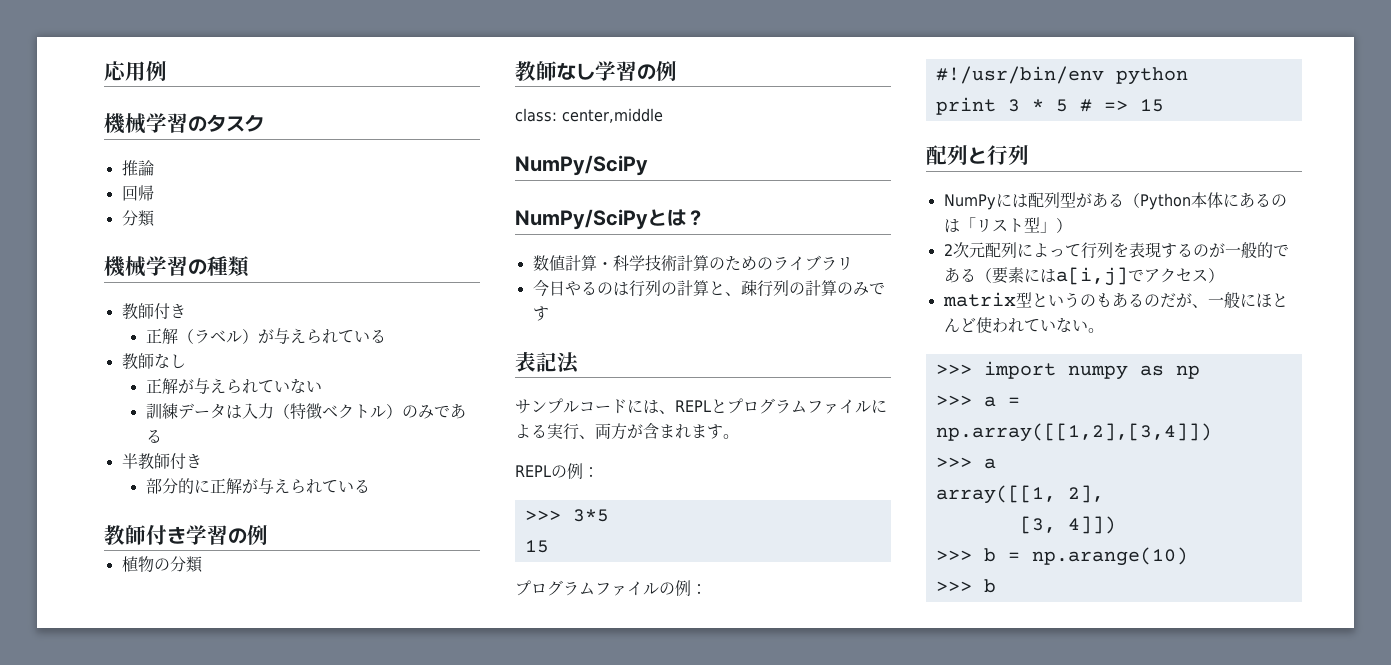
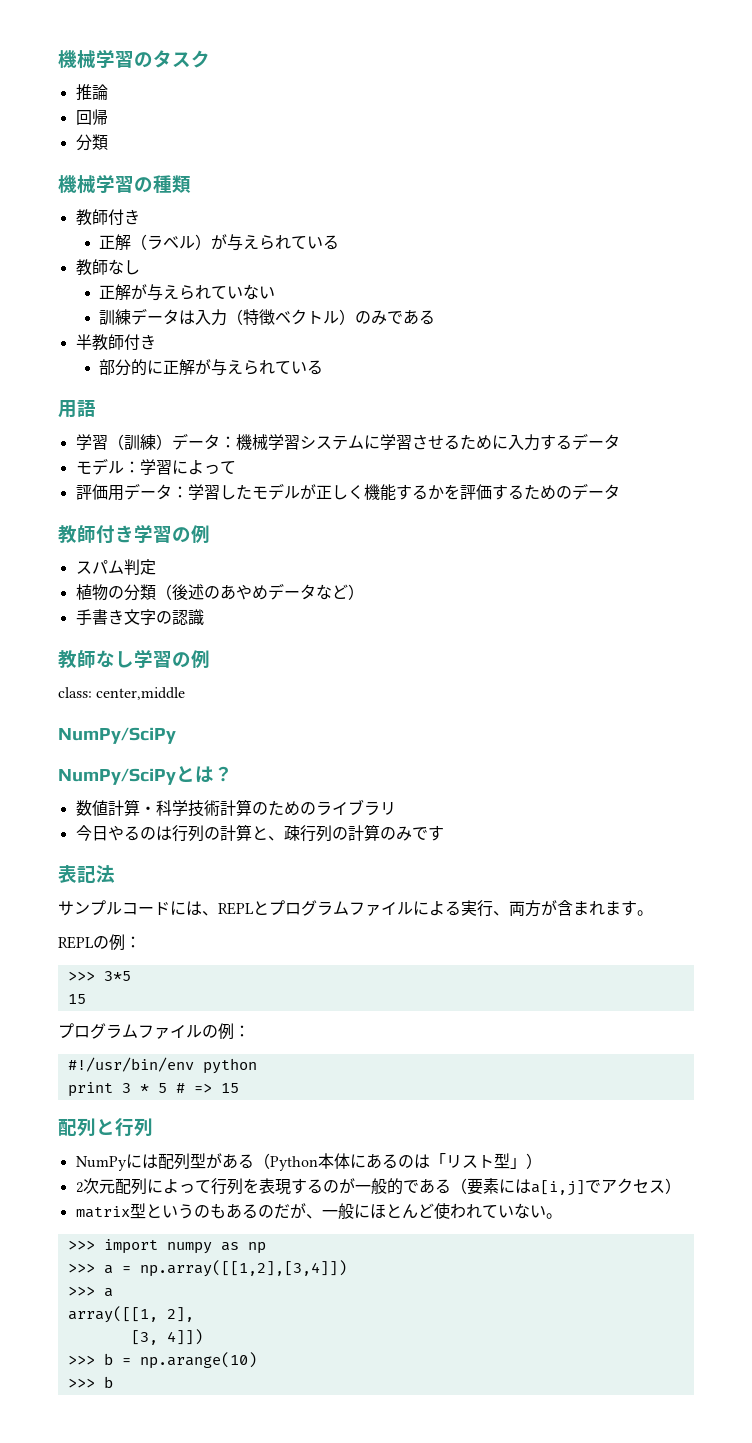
- 応用例
+ 用語
+ 学習（訓練）データ：機械学習システムに学習させるために入力するデータ
+ モデル：学習によって
+ 評価用データ：学習したモデルが正しく機能するかを評価するためのデータ
+ スパム判定
- 植物の分類
+ 植物の分類（後述のあやめデータなど）
+ 手書き文字の認識

